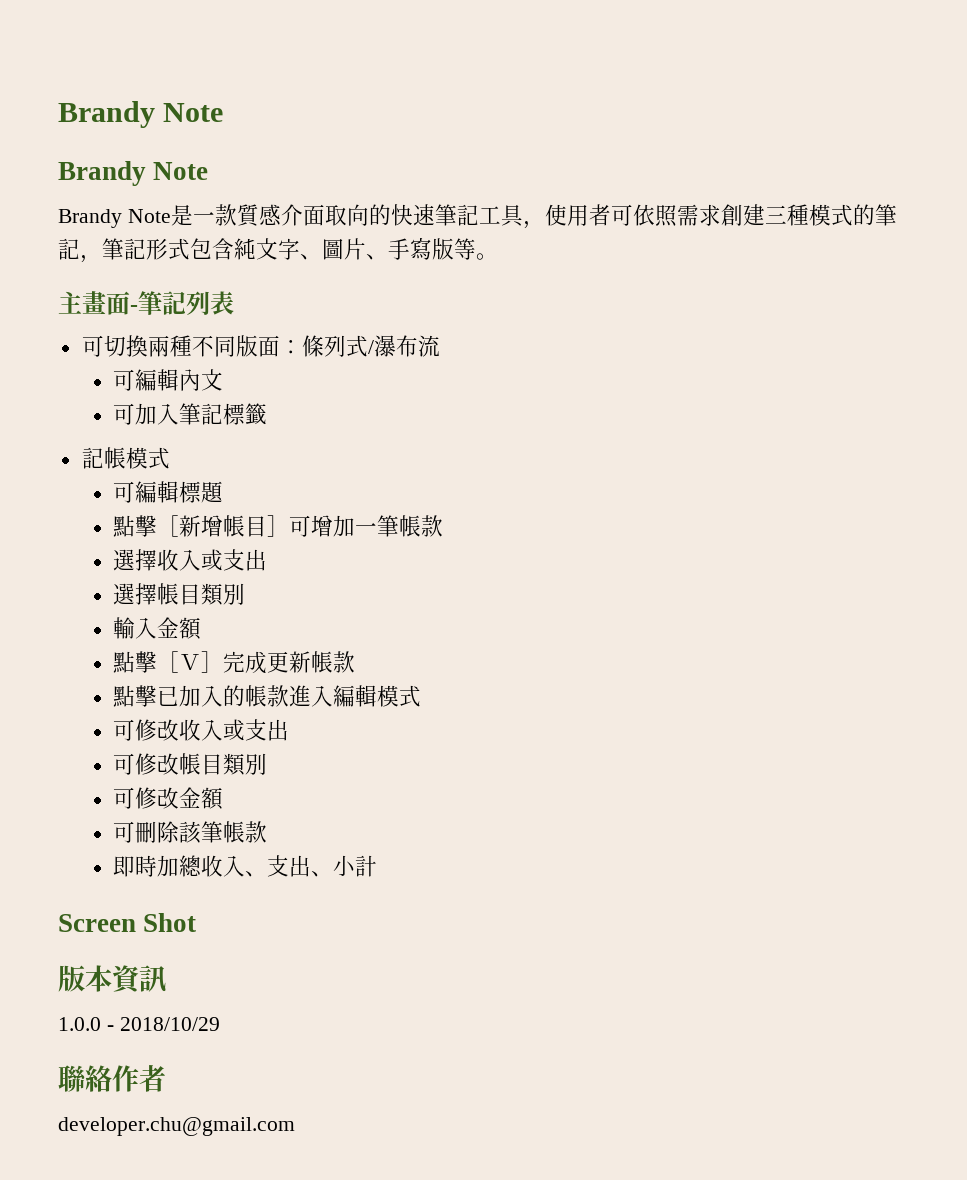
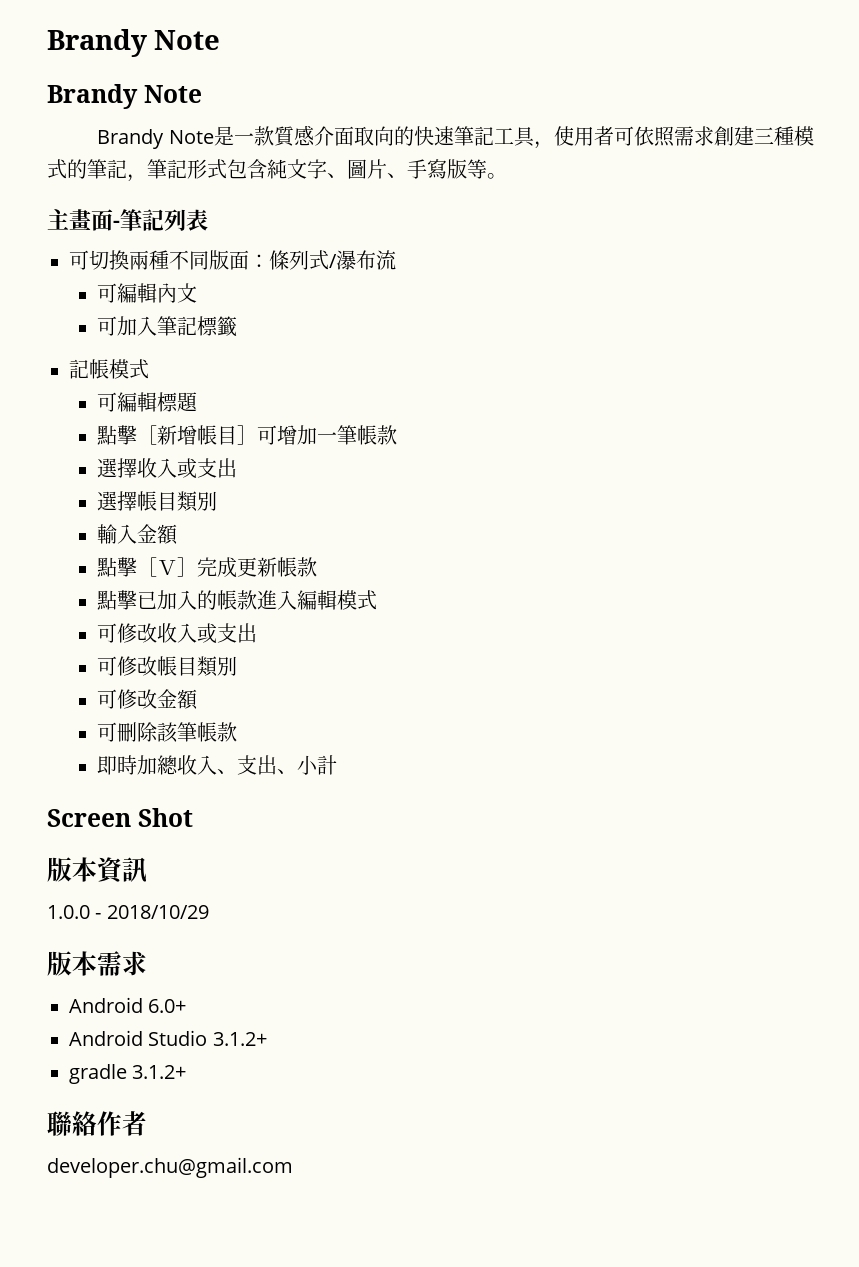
+ 版本需求
+ Android 6.0+
+ Android Studio 3.1.2+
+ gradle 3.1.2+

